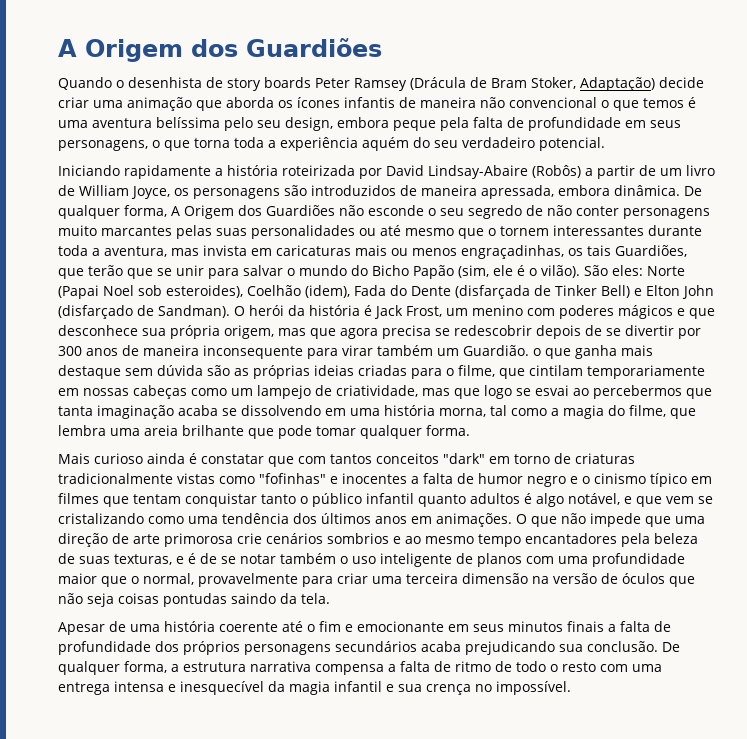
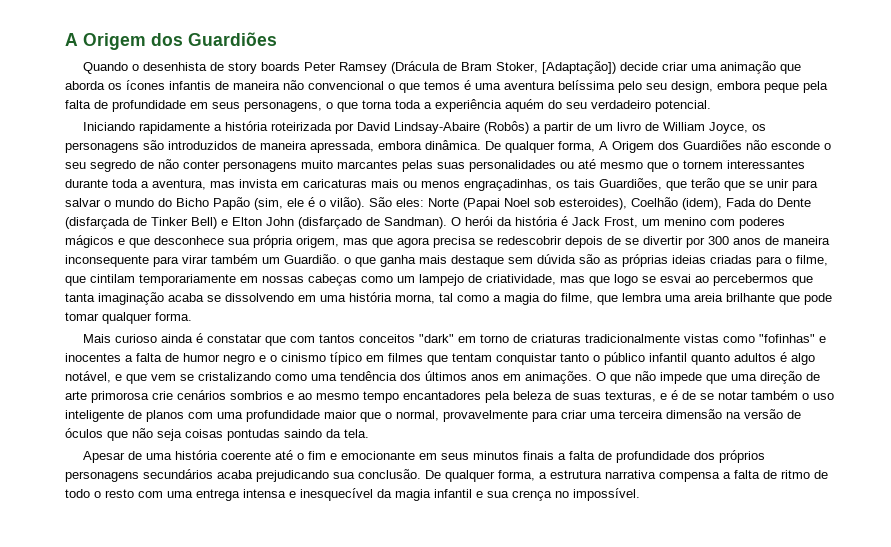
- Quando o desenhista de story boards Peter Ramsey (Drácula de Bram Stoker, Adaptação) decide criar uma animação que aborda os ícones infantis de maneira não convencional o que temos é uma aventura belíssima pelo seu design, embora peque pela falta de profundidade em seus personagens, o que torna toda a experiência aquém do seu verdadeiro potencial.
+ Quando o desenhista de story boards Peter Ramsey (Drácula de Bram Stoker, [Adaptação]) decide criar uma animação que aborda os ícones infantis de maneira não convencional o que temos é uma aventura belíssima pelo seu design, embora peque pela falta de profundidade em seus personagens, o que torna toda a experiência aquém do seu verdadeiro potencial.

